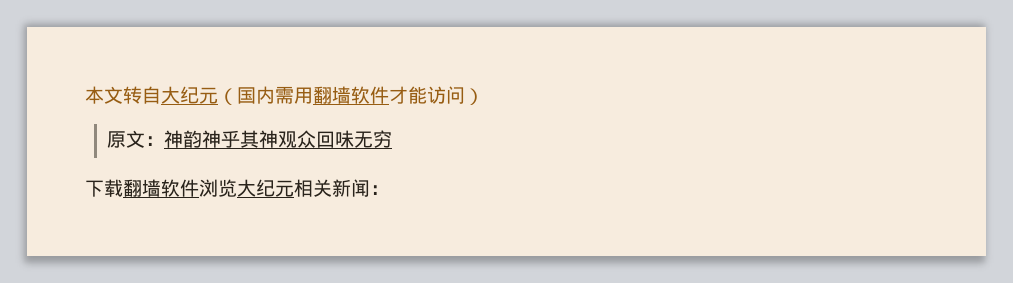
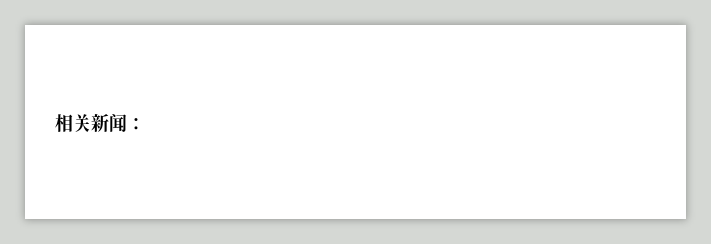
- 本文转自大纪元（国内需用翻墙软件才能访问）
- 原文：神韵神乎其神观众回味无穷
- 下载翻墙软件浏览大纪元相关新闻：
+ 相关新闻：

